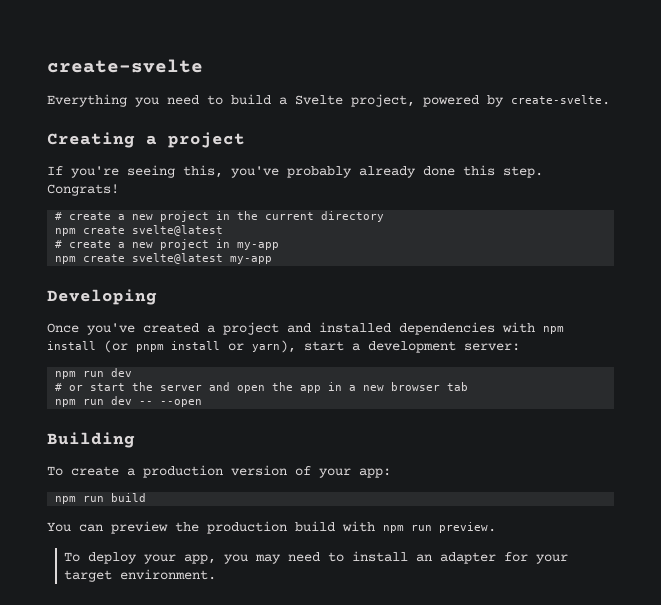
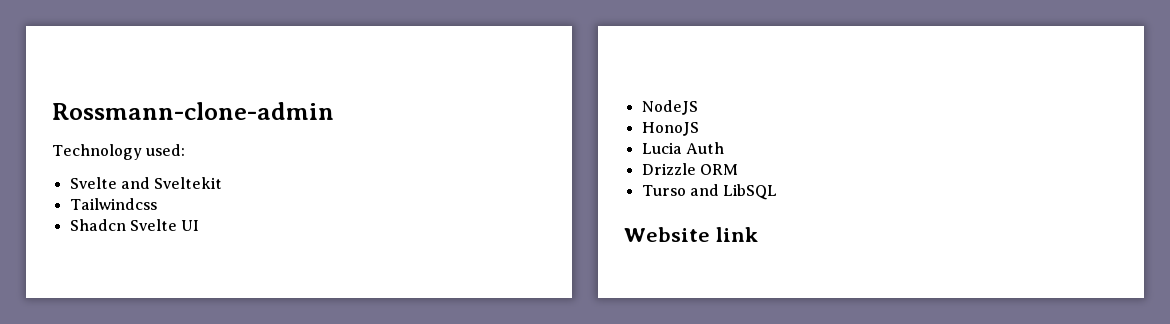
- create-svelte
- Everything you need to build a Svelte project, powered by create-svelte.
- Creating a project
- If you're seeing this, you've probably already done this step. Congrats!
- # create a new project in the current directory
- npm create svelte@latest
- # create a new project in my-app
- npm create svelte@latest my-app
- Developing
- Once you've created a project and installed dependencies with npm install (or pnpm install or yarn), start a development server:
- npm run dev
- # or start the server and open the app in a new browser tab
- npm run dev -- --open
- Building
- To create a production version of your app:
- npm run build
- You can preview the production build with npm run preview.
- To deploy your app, you may need to install an adapter for your target environment.
+ Rossmann-clone-admin
+ Technology used:
+ Svelte and Sveltekit
+ Tailwindcss
+ Shadcn Svelte UI
+ NodeJS
+ HonoJS
+ Lucia Auth
+ Drizzle ORM
+ Turso and LibSQL
+ Website link

